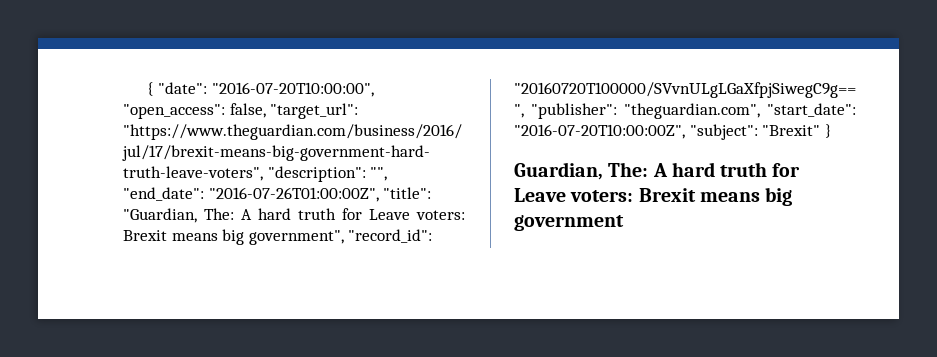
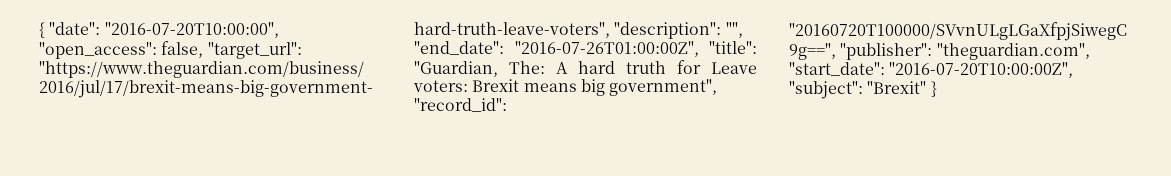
- Guardian, The: A hard truth for Leave voters: Brexit means big government

